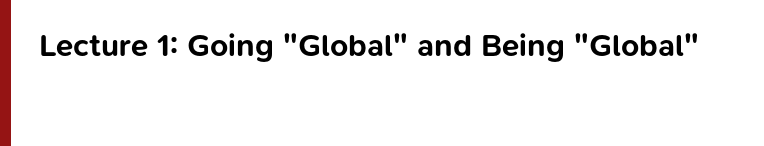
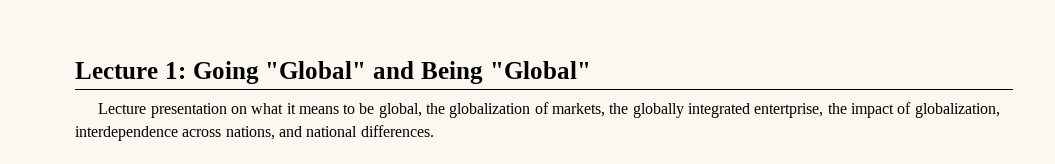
+ Lecture presentation on what it means to be global, the globalization of markets, the globally integrated entertprise, the impact of globalization, interdependence across nations, and national differences.

